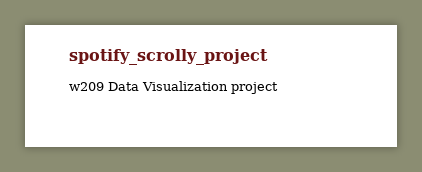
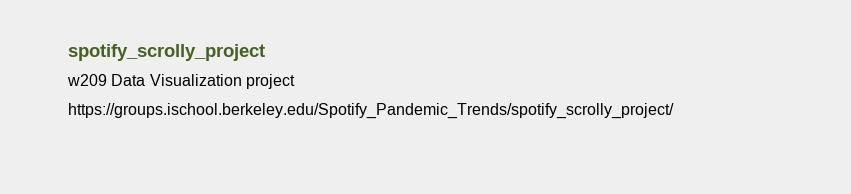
+ https://groups.ischool.berkeley.edu/Spotify_Pandemic_Trends/spotify_scrolly_project/

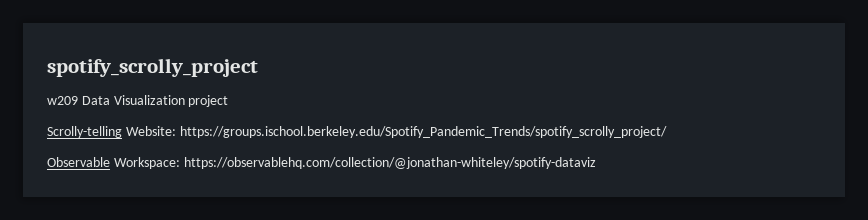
- https://groups.ischool.berkeley.edu/Spotify_Pandemic_Trends/spotify_scrolly_project/
+ Scrolly-telling Website: https://groups.ischool.berkeley.edu/Spotify_Pandemic_Trends/spotify_scrolly_project/
+ Observable Workspace: https://observablehq.com/collection/@jonathan-whiteley/spotify-dataviz

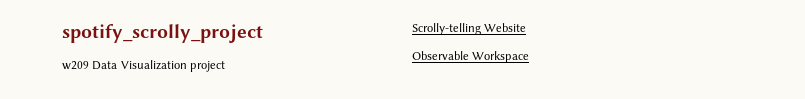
- Scrolly-telling Website: https://groups.ischool.berkeley.edu/Spotify_Pandemic_Trends/spotify_scrolly_project/
+ Scrolly-telling Website
- Observable Workspace: https://observablehq.com/collection/@jonathan-whiteley/spotify-dataviz
+ Observable Workspace

